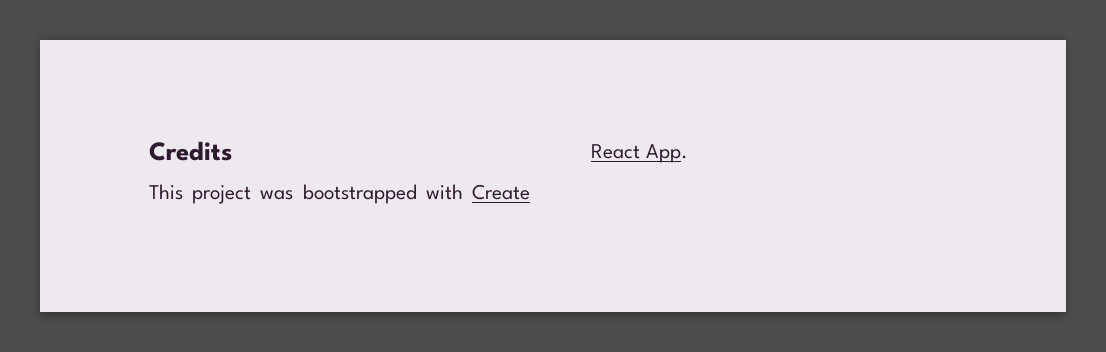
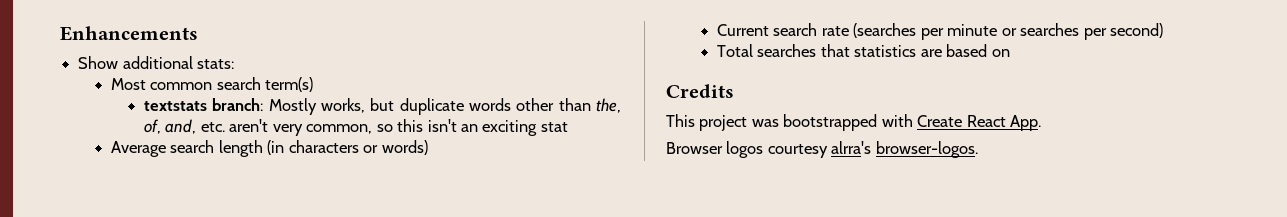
+ Enhancements
+ Show additional stats:
+ Most common search term(s)
+ textstats branch: Mostly works, but duplicate words other than the, of, and, etc. aren't very common, so this isn't an exciting stat
+ Average search length (in characters or words)
+ Current search rate (searches per minute or searches per second)
+ Total searches that statistics are based on
+ Browser logos courtesy alrra's browser-logos.

